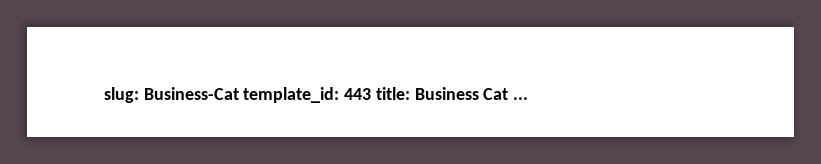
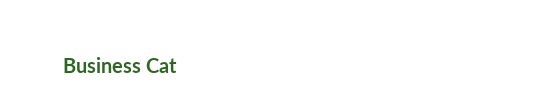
- slug: Business-Cat template_id: 443 title: Business Cat ...
+ Business Cat

